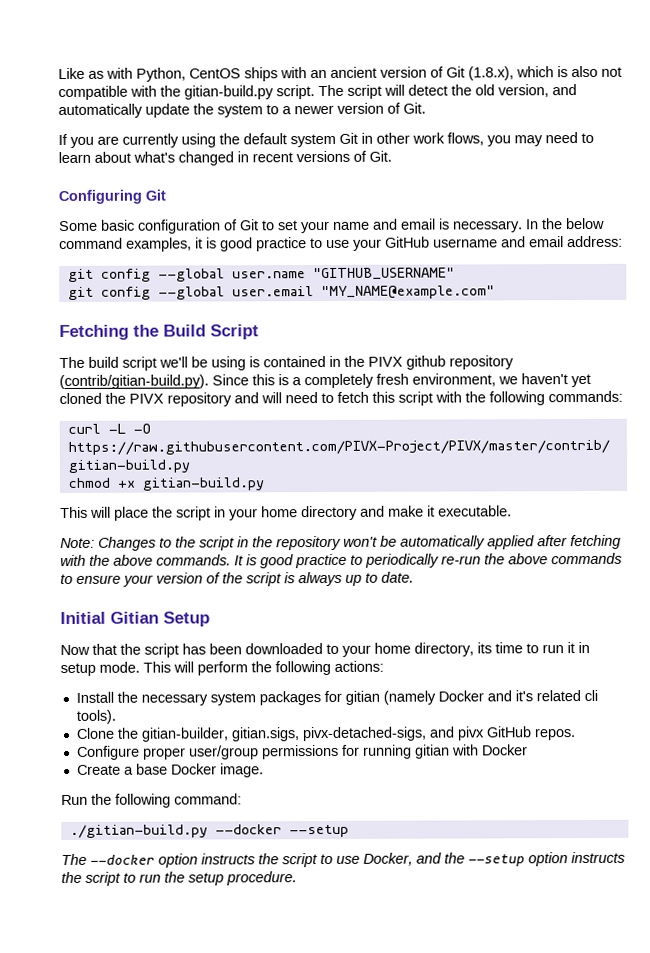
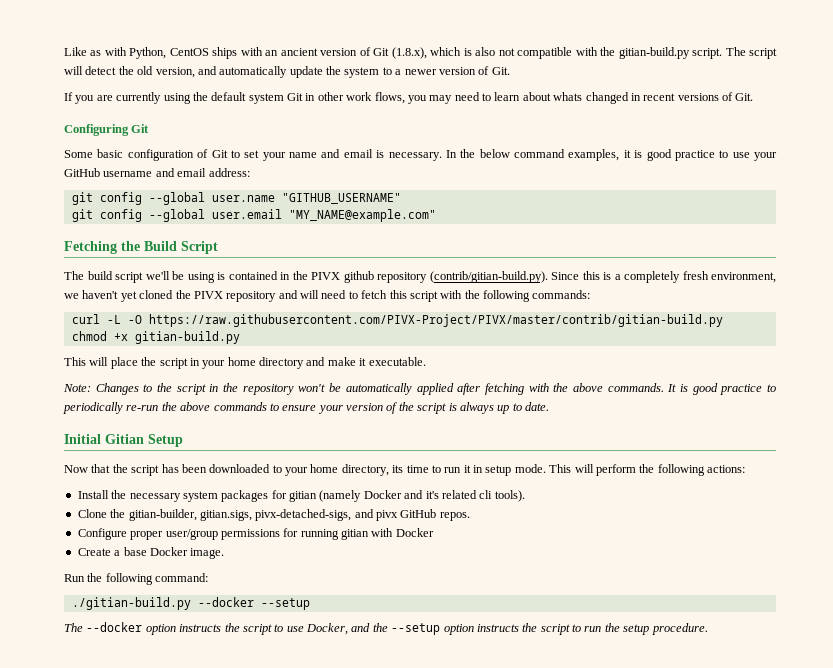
- If you are currently using the default system Git in other work flows, you may need to learn about what's changed in recent versions of Git.
+ If you are currently using the default system Git in other work flows, you may need to learn about whats changed in recent versions of Git.

